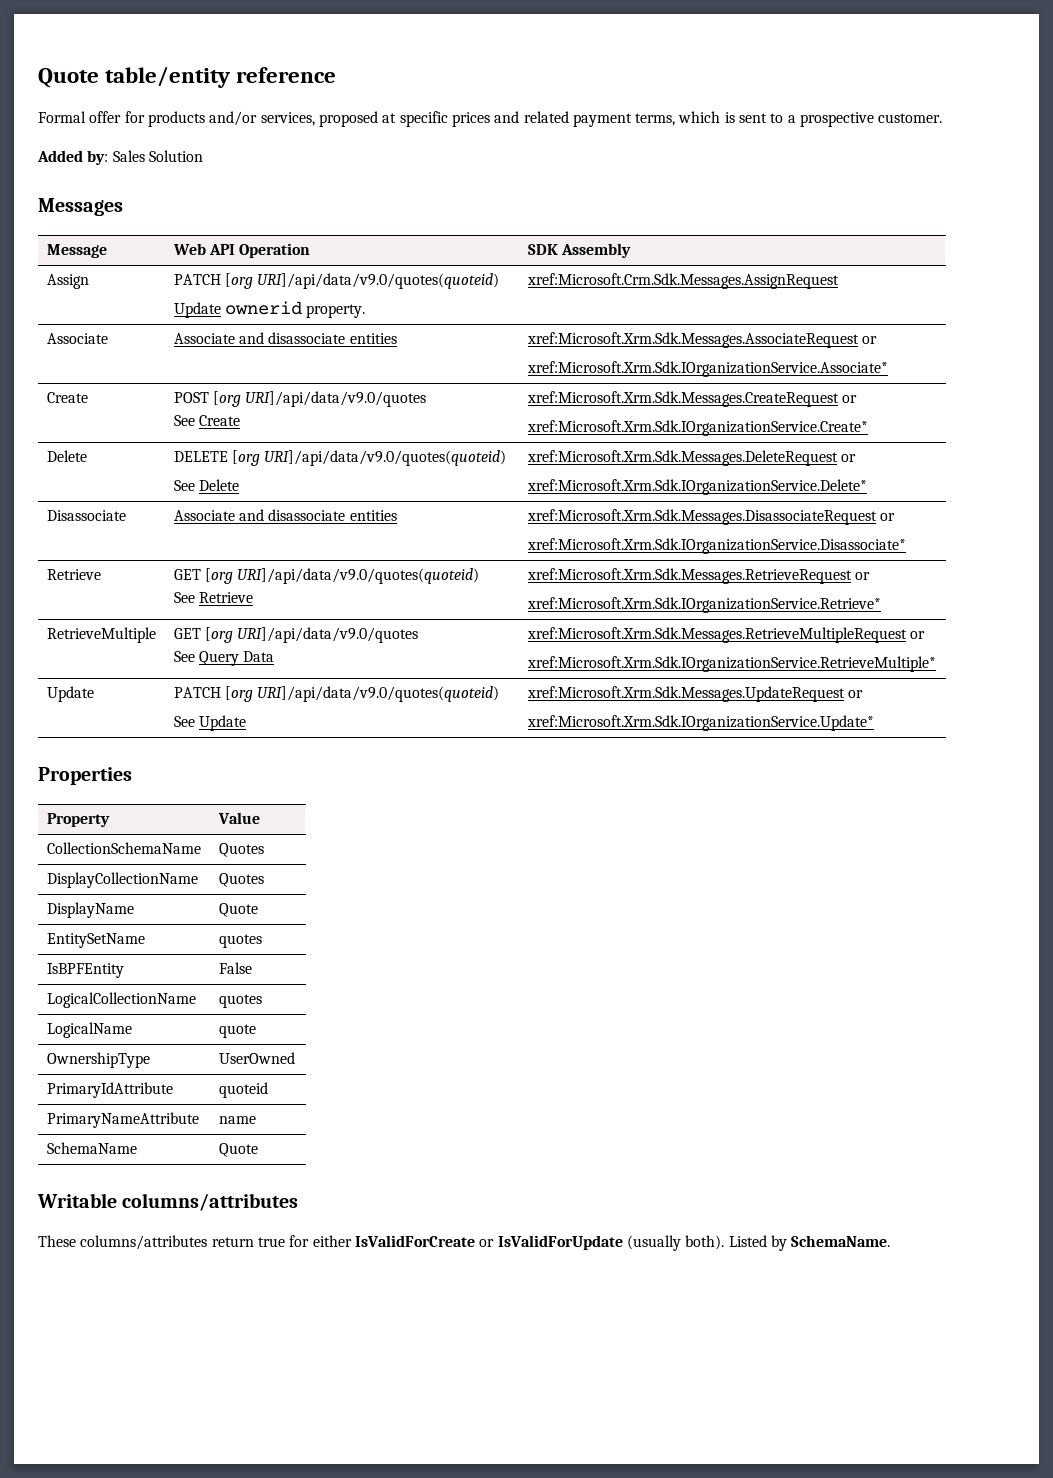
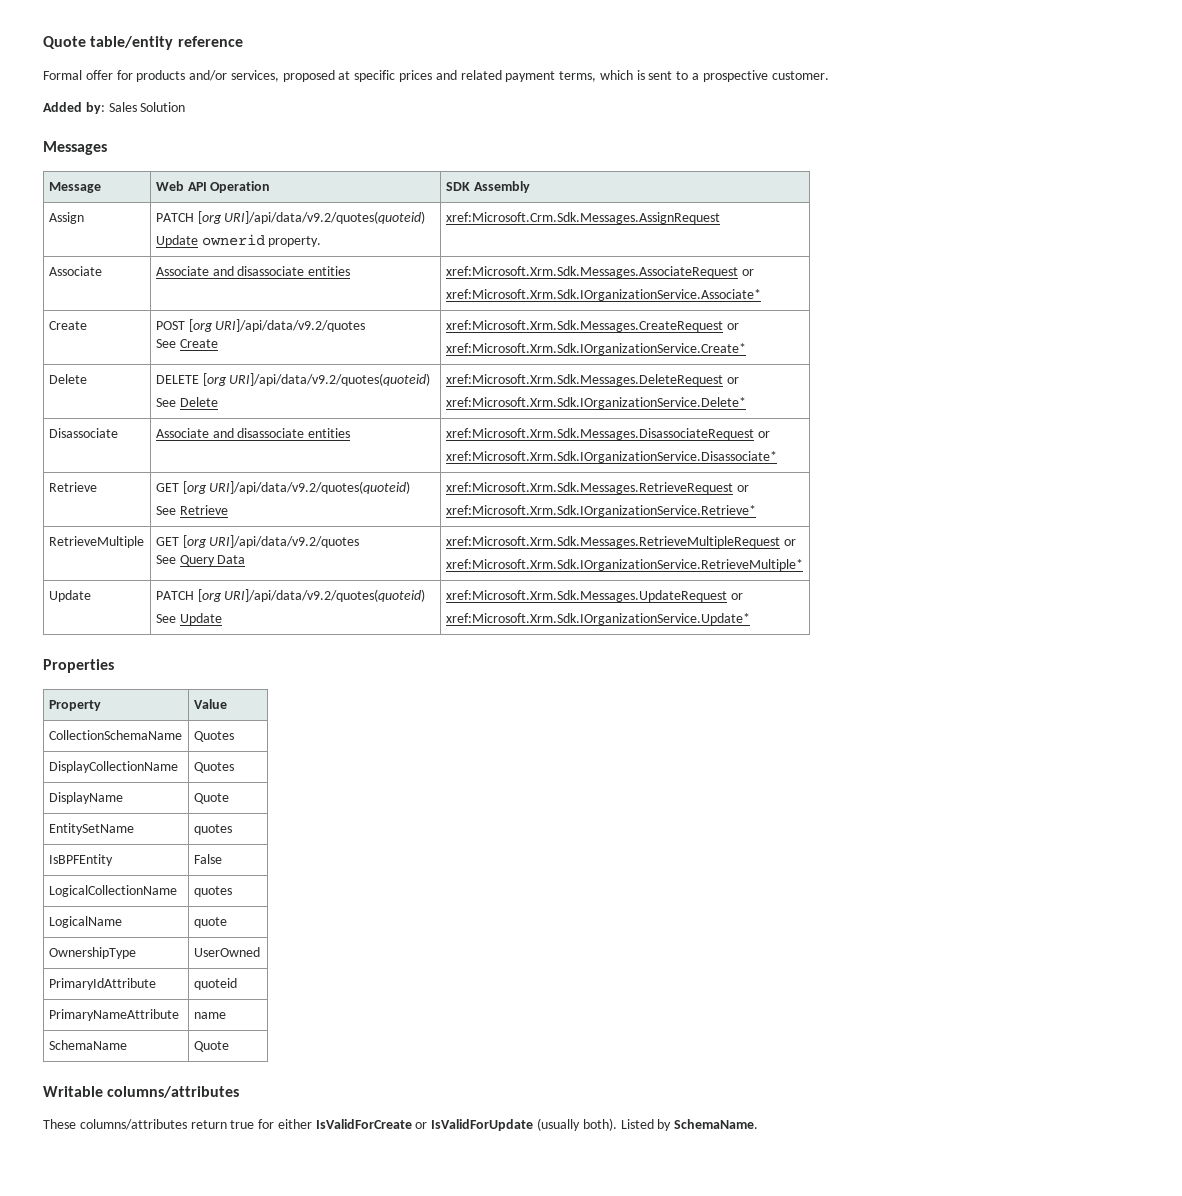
- Assign | PATCH [org URI]/api/data/v9.0/quotes(quoteid)
+ Assign | PATCH [org URI]/api/data/v9.2/quotes(quoteid)
- Create | POST [org URI]/api/data/v9.0/quotes
+ Create | POST [org URI]/api/data/v9.2/quotes
- Delete | DELETE [org URI]/api/data/v9.0/quotes(quoteid)
+ Delete | DELETE [org URI]/api/data/v9.2/quotes(quoteid)
- Retrieve | GET [org URI]/api/data/v9.0/quotes(quoteid)
+ Retrieve | GET [org URI]/api/data/v9.2/quotes(quoteid)
- RetrieveMultiple | GET [org URI]/api/data/v9.0/quotes
+ RetrieveMultiple | GET [org URI]/api/data/v9.2/quotes
- Update | PATCH [org URI]/api/data/v9.0/quotes(quoteid)
+ Update | PATCH [org URI]/api/data/v9.2/quotes(quoteid)

